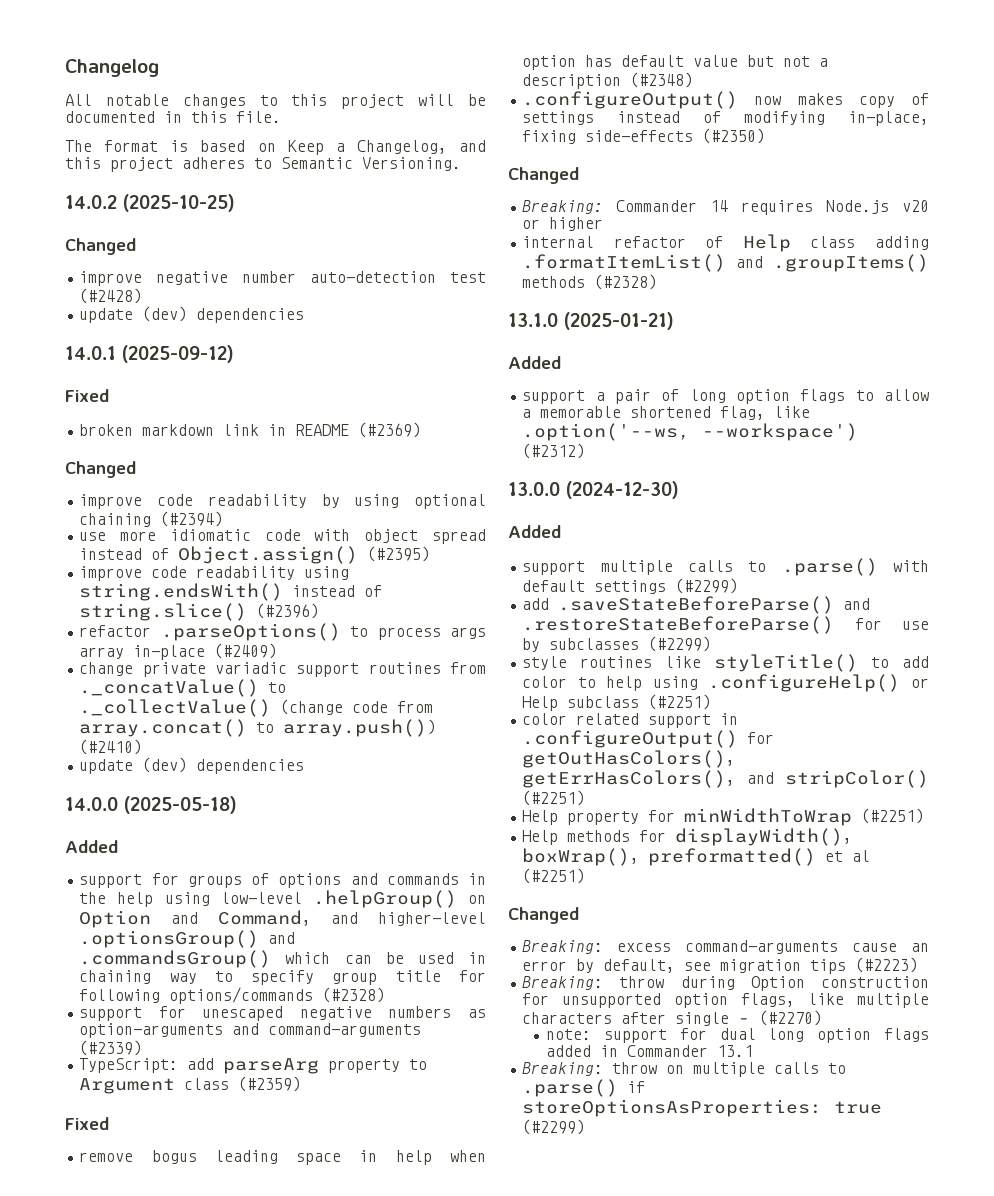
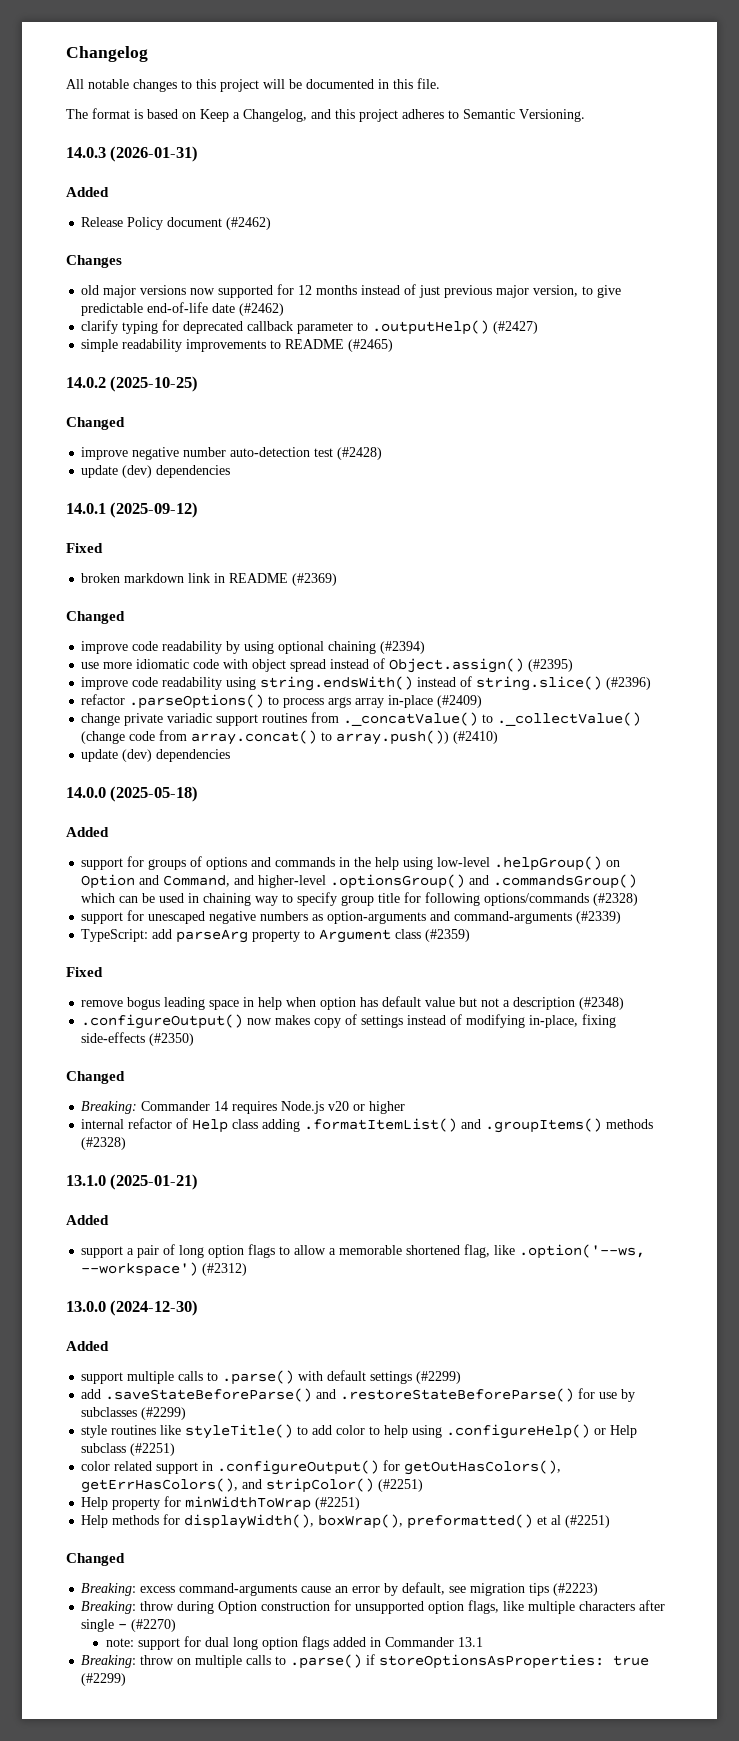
+ 14.0.3 (2026-01-31)
+ Added
+ Release Policy document (#2462)
+ Changes
+ old major versions now supported for 12 months instead of just previous major version, to give predictable end-of-life date (#2462)
+ clarify typing for deprecated callback parameter to .outputHelp() (#2427)
+ simple readability improvements to README (#2465)

